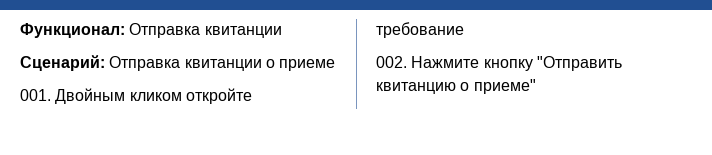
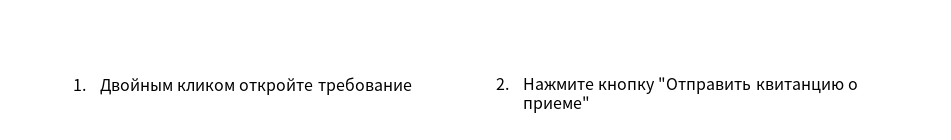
- Функционал: Отправка квитанции
- Сценарий: Отправка квитанции о приеме
- 001. Двойным кликом откройте требование
+ 1. Двойным кликом откройте требование
- 002. Нажмите кнопку "Отправить квитанцию о приеме"
+ 2. Нажмите кнопку "Отправить квитанцию о приеме"

